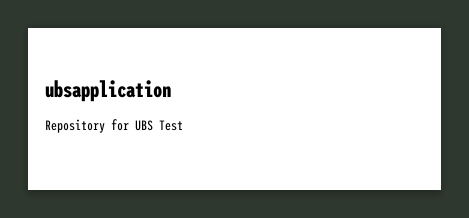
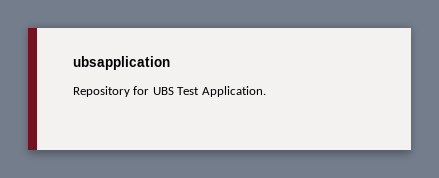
- Repository for UBS Test
+ Repository for UBS Test Application.

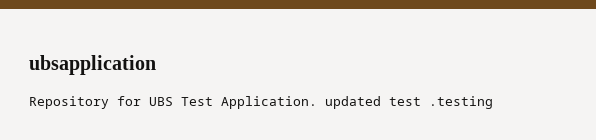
- Repository for UBS Test Application.
+ Repository for UBS Test Application. updated test .testing

